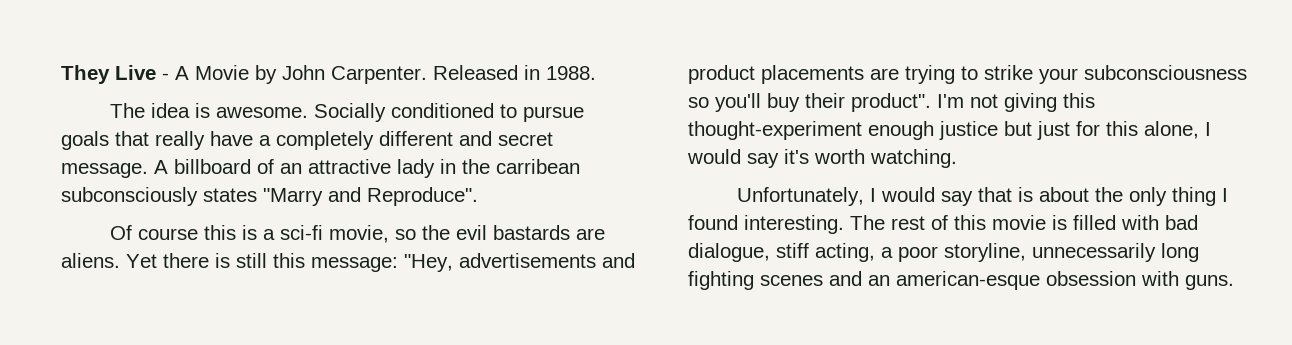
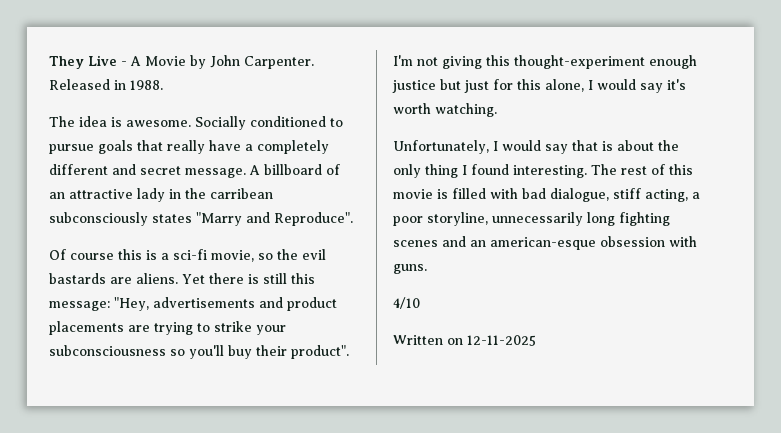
+ 4/10
+ Written on 12-11-2025

